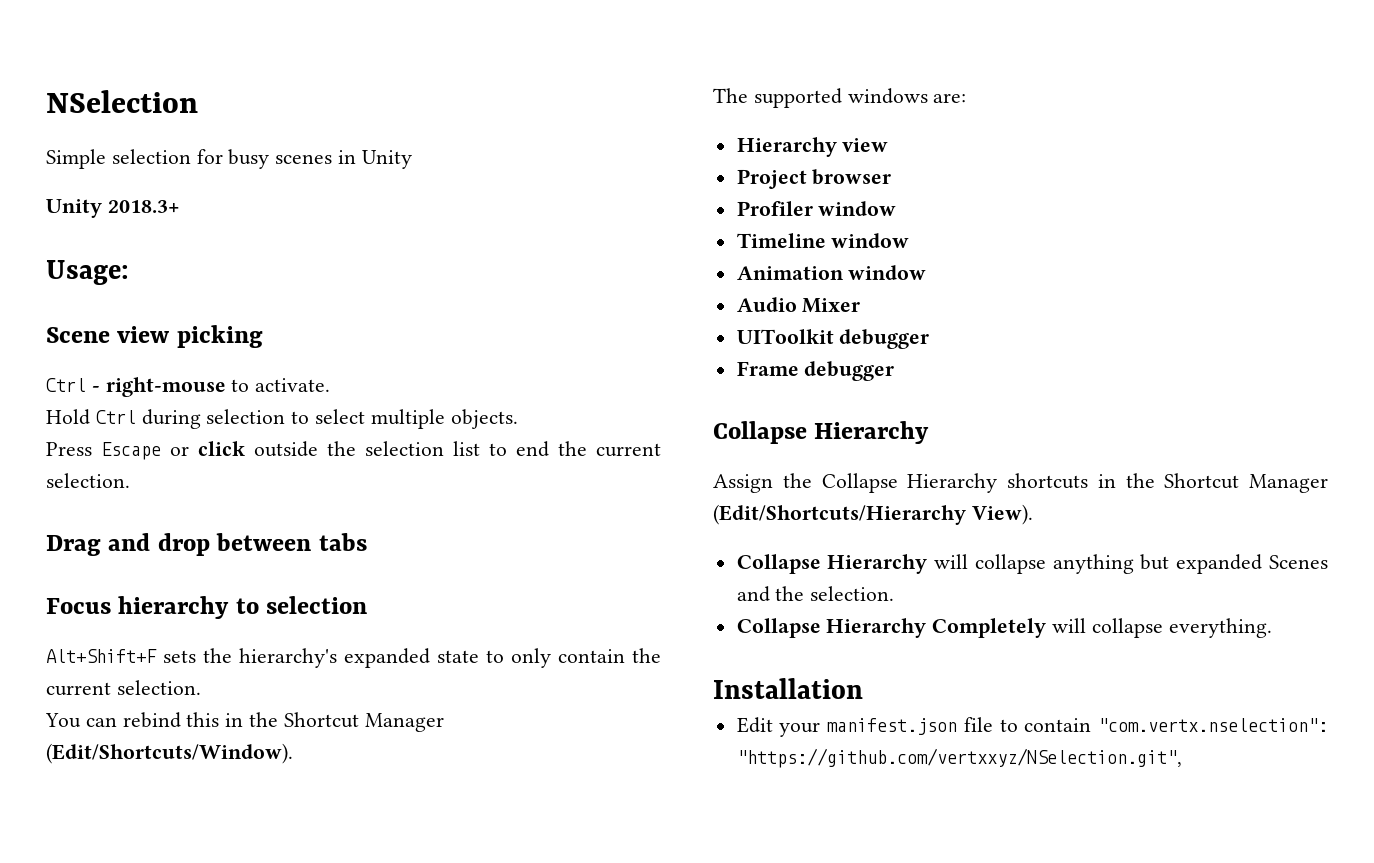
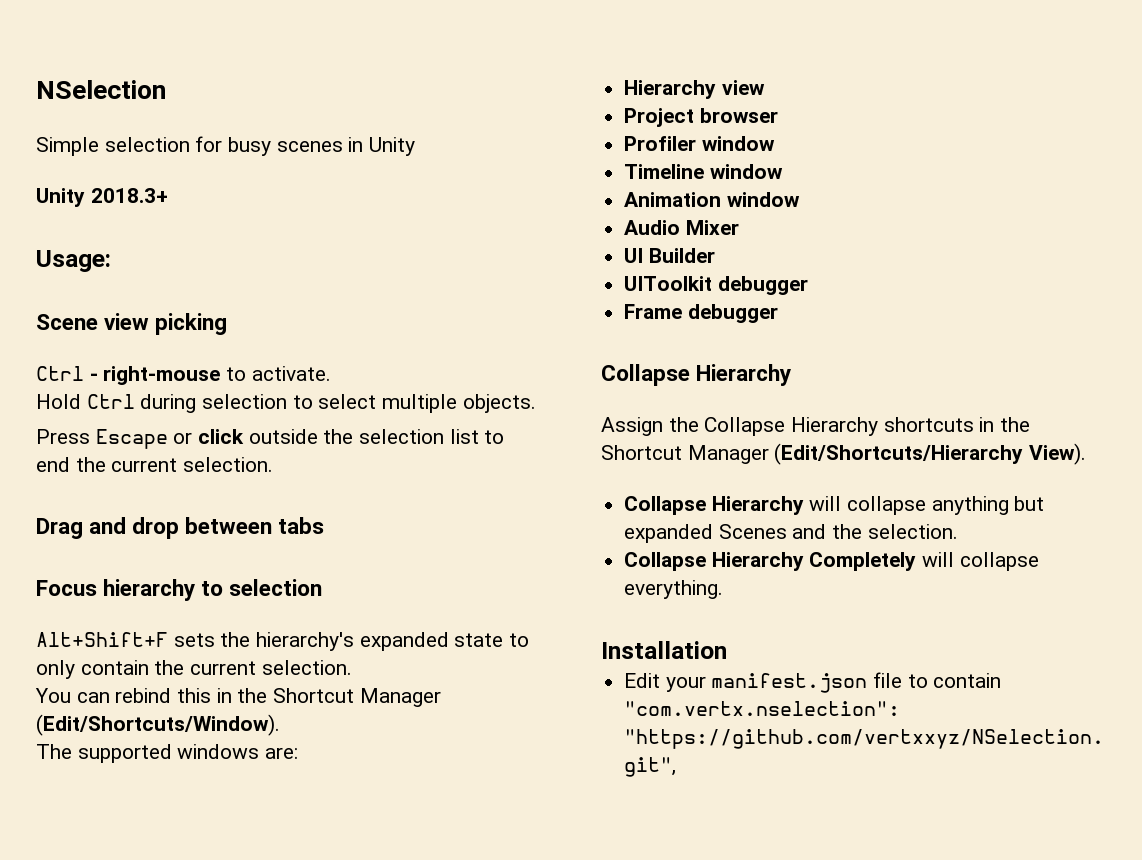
+ UI Builder

